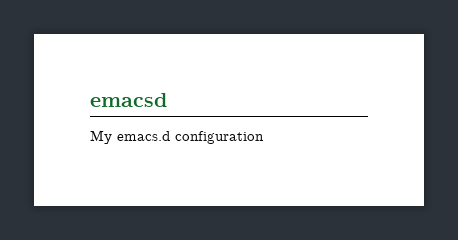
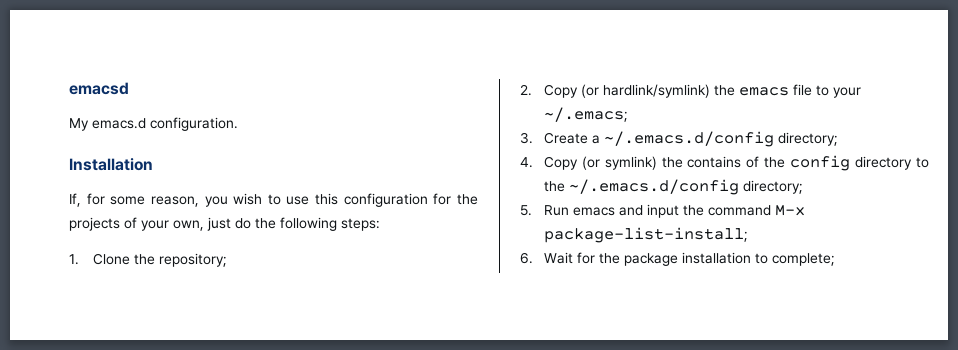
- My emacs.d configuration
+ My emacs.d configuration.
+ Installation
+ If, for some reason, you wish to use this configuration for the projects of your own, just do the following steps:
+ 1. Clone the repository;
+ 2. Copy (or hardlink/symlink) the emacs file to your ~/.emacs;
+ 3. Create a ~/.emacs.d/config directory;
+ 4. Copy (or symlink) the contains of the config directory to the ~/.emacs.d/config directory;
+ 5. Run emacs and input the command M-x package-list-install;
+ 6. Wait for the package installation to complete;

